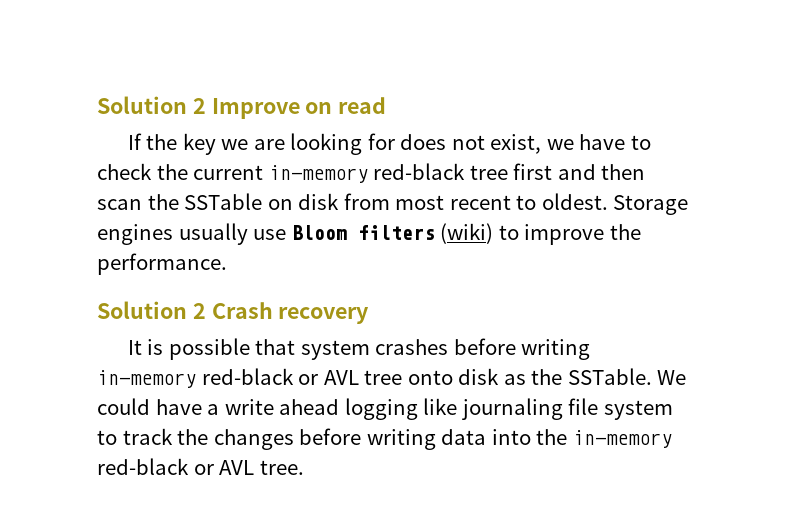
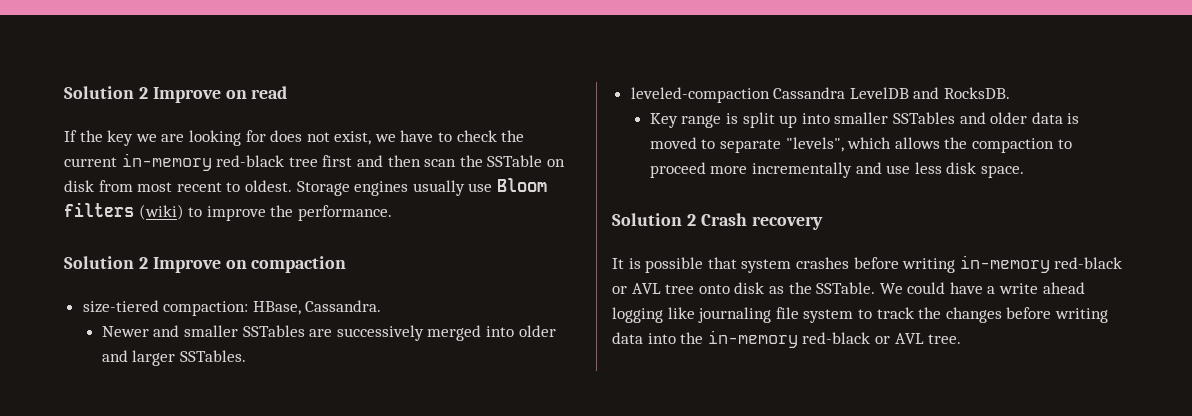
+ Solution 2 Improve on compaction
+ size-tiered compaction: HBase, Cassandra.
+ Newer and smaller SSTables are successively merged into older and larger SSTables.
+ leveled-compaction Cassandra LevelDB and RocksDB.
+ Key range is split up into smaller SSTables and older data is moved to separate "levels", which allows the compaction to proceed more incrementally and use less disk space.

